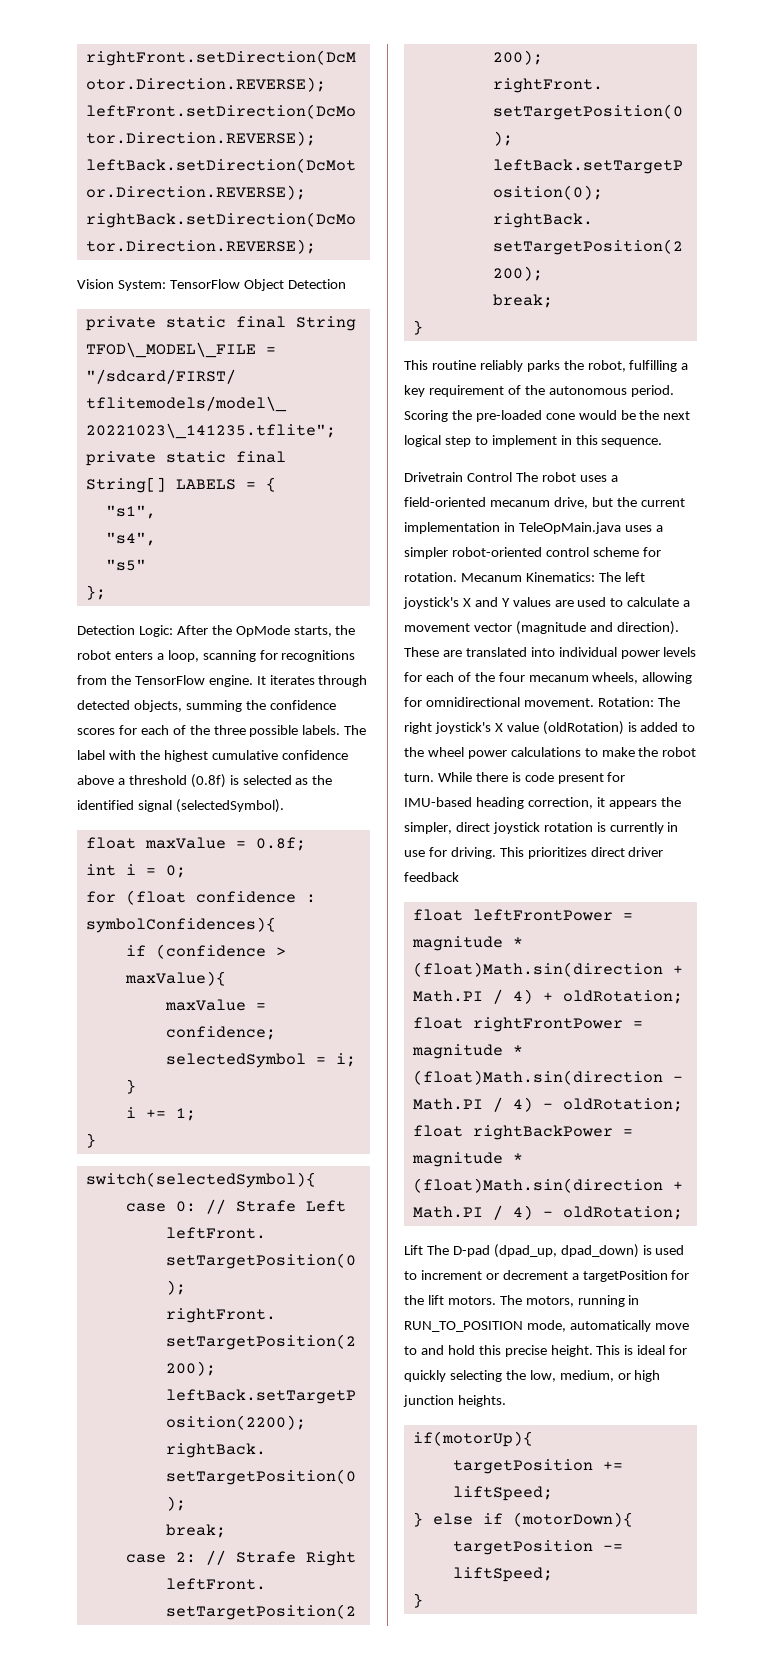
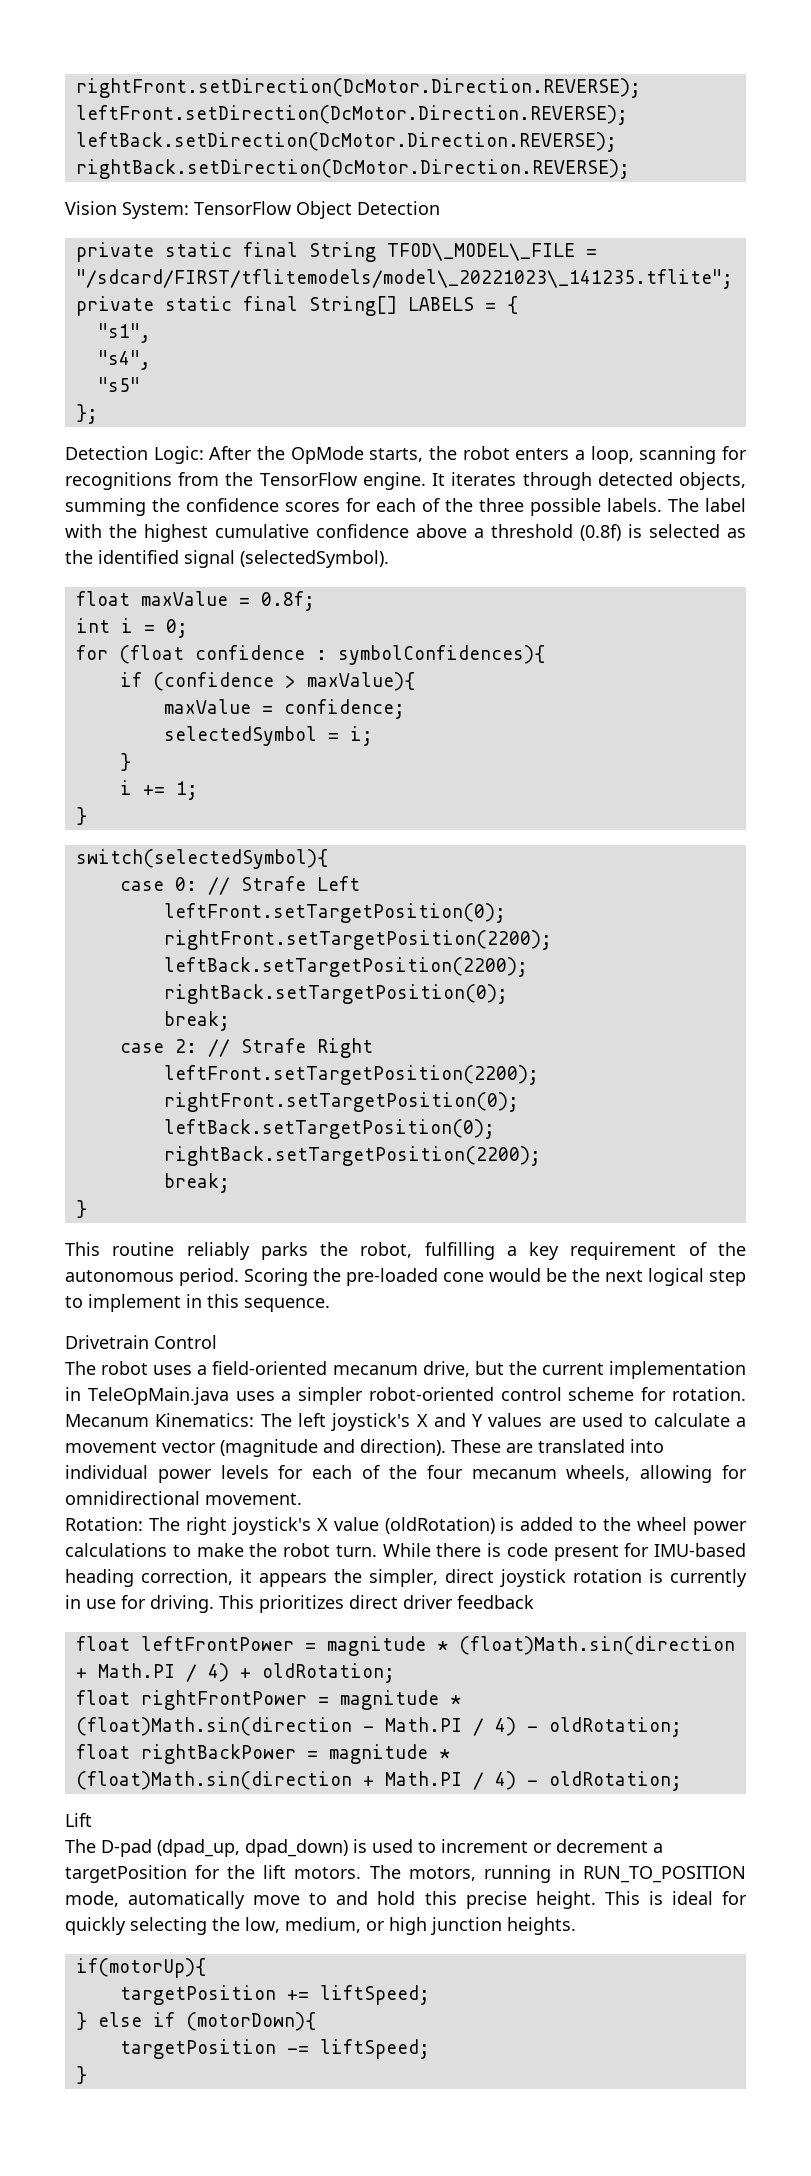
- Drivetrain Control The robot uses a field-oriented mecanum drive, but the current implementation in TeleOpMain.java uses a simpler robot-oriented control scheme for rotation.
+ Drivetrain Control
+ The robot uses a field-oriented mecanum drive, but the current implementation in TeleOpMain.java uses a simpler robot-oriented control scheme for rotation.
- These are translated into individual power levels for each of the four mecanum wheels, allowing for omnidirectional movement. Rotation: The right joystick's X value (oldRotation) is added to the wheel power calculations to make the robot turn.
+ These are translated into individual power levels for each of the four mecanum wheels, allowing for omnidirectional movement.
+ Rotation: The right joystick's X value (oldRotation) is added to the wheel power calculations to make the robot turn.
- Lift The D-pad (dpad_up, dpad_down) is used to increment or decrement a targetPosition for the lift motors.
+ Lift
+ The D-pad (dpad_up, dpad_down) is used to increment or decrement a targetPosition for the lift motors.

